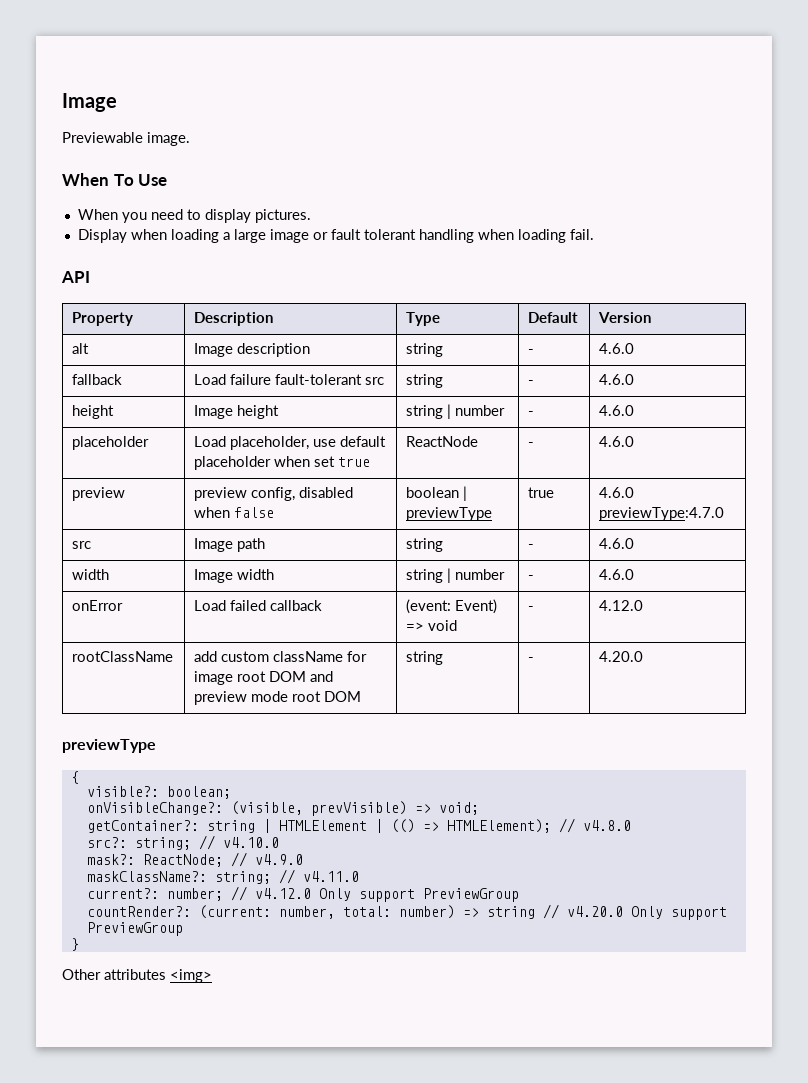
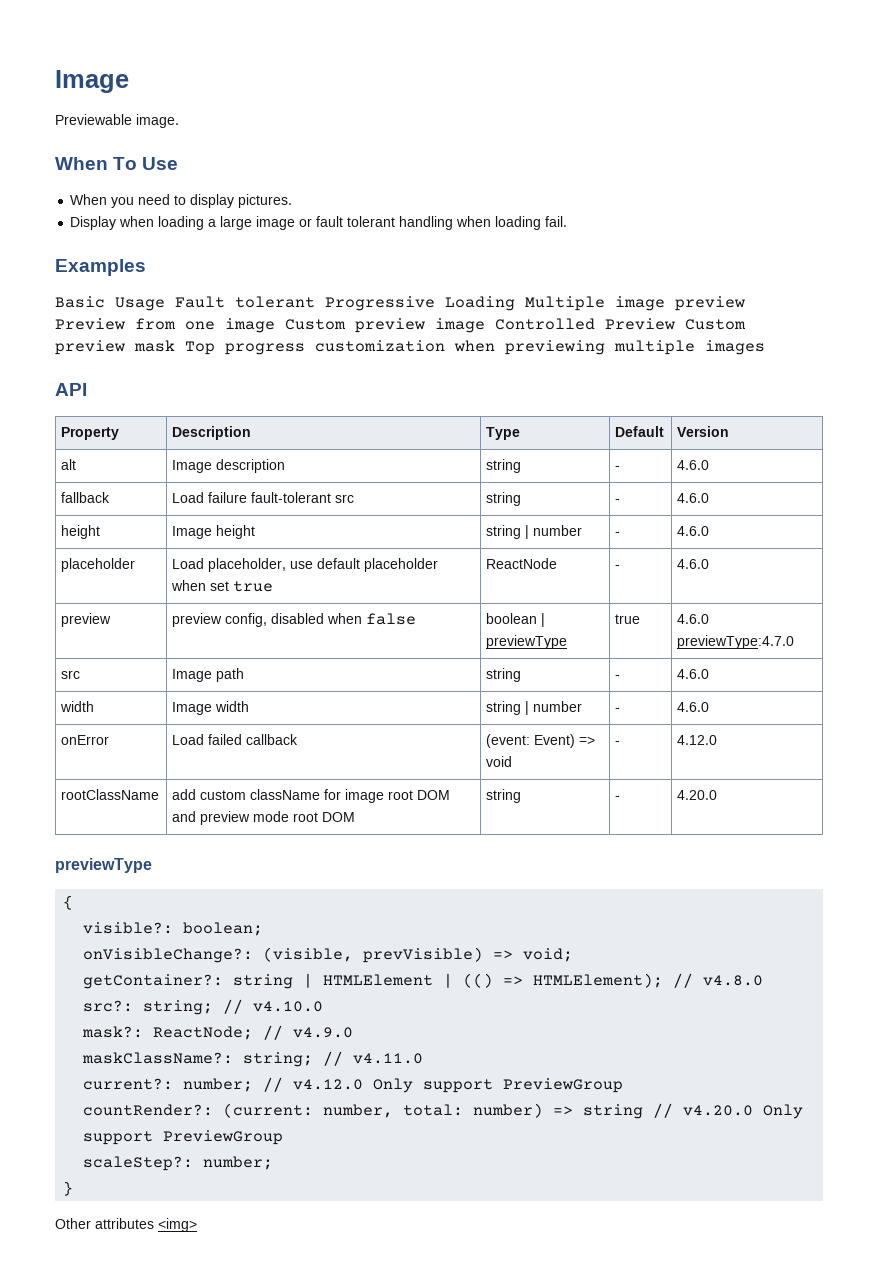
+ Examples
+ Basic Usage Fault tolerant Progressive Loading Multiple image preview Preview from one image Custom preview image Controlled Preview Custom preview mask Top progress customization when previewing multiple images
+ scaleStep?: number;

